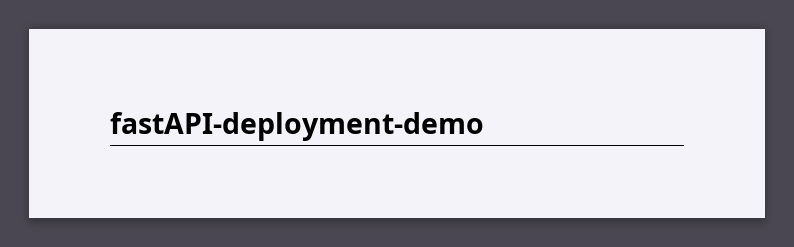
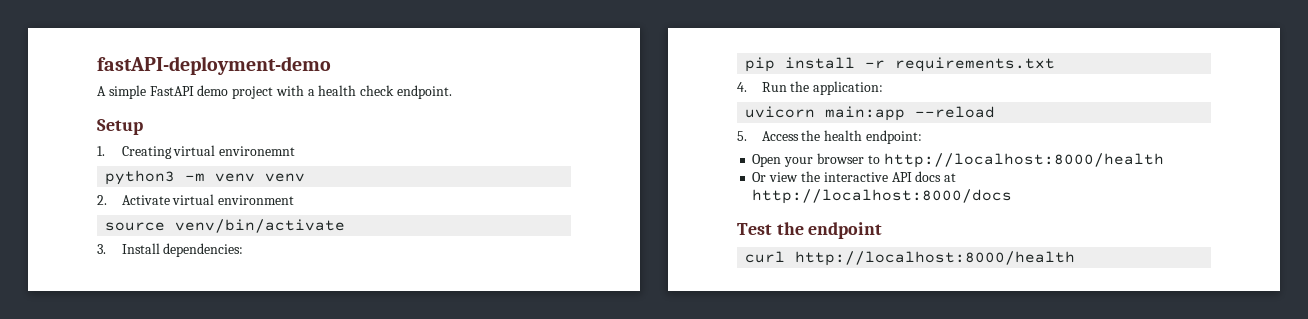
+ A simple FastAPI demo project with a health check endpoint.
+ Setup
+ 1. Creating virtual environemnt
+ python3 -m venv venv
+ 2. Activate virtual environment
+ source venv/bin/activate
+ 3. Install dependencies:
+ pip install -r requirements.txt
+ 4. Run the application:
+ uvicorn main:app --reload
+ 5. Access the health endpoint:
+ Open your browser to http://localhost:8000/health
+ Or view the interactive API docs at http://localhost:8000/docs
+ Test the endpoint
+ curl http://localhost:8000/health

